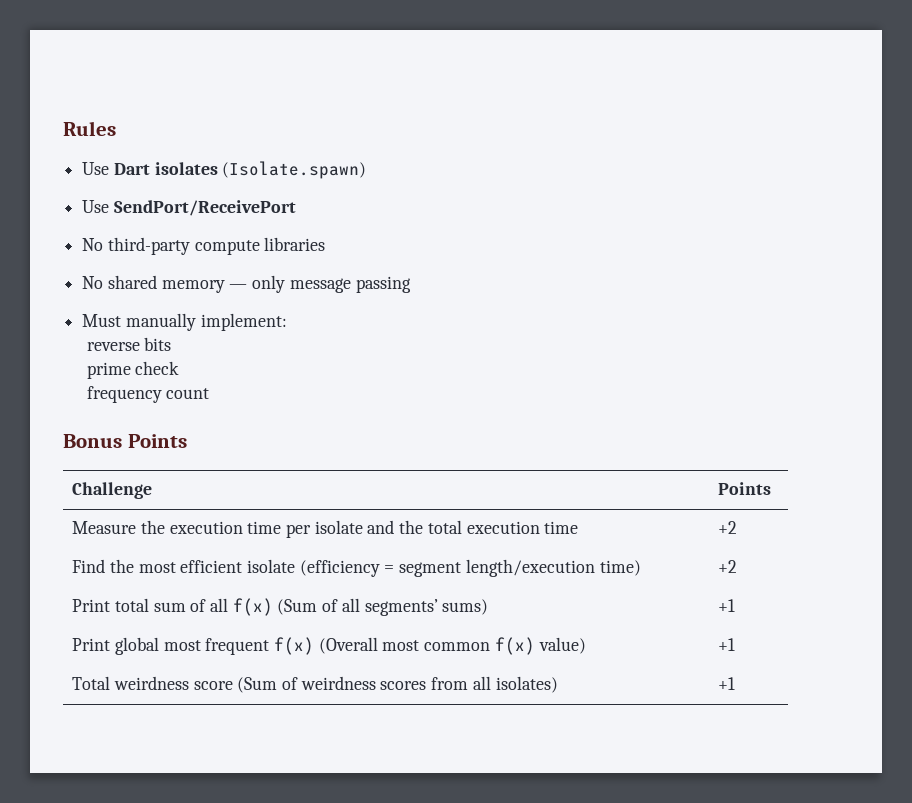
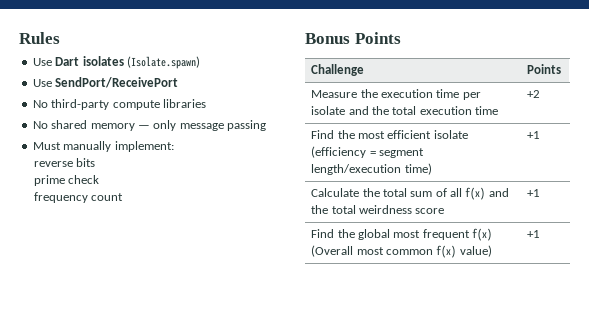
- Find the most efficient isolate (efficiency = segment length/execution time) | +2
- Print total sum of all f(x) (Sum of all segments’ sums) | +1
- Print global most frequent f(x) (Overall most common f(x) value) | +1
+ Find the most efficient isolate (efficiency = segment length/execution time) | +1
+ Calculate the total sum of all f(x) and the total weirdness score | +1
+ Find the global most frequent f(x) (Overall most common f(x) value) | +1
- Total weirdness score (Sum of weirdness scores from all isolates) | +1

